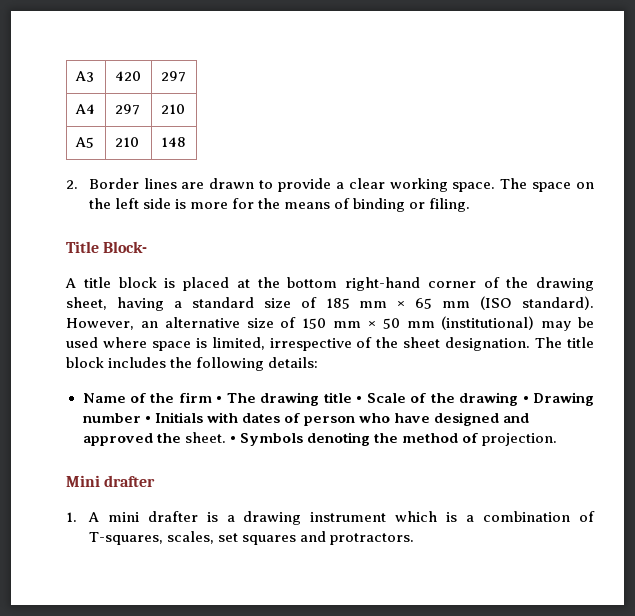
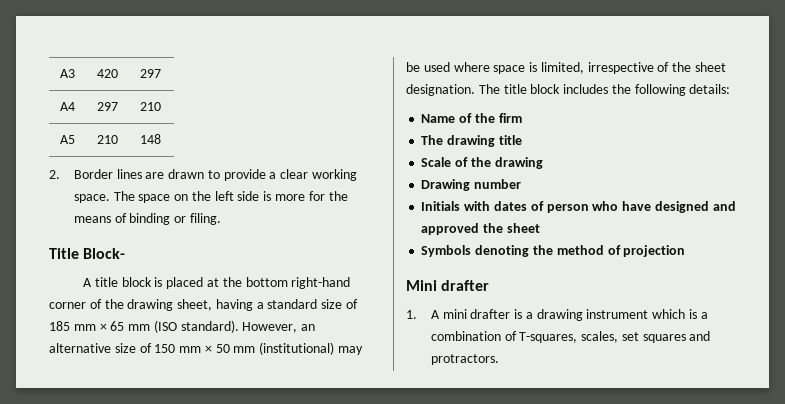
- Name of the firm • The drawing title • Scale of the drawing • Drawing number • Initials with dates of person who have designed and approved the sheet. • Symbols denoting the method of projection.
+ Name of the firm
+ The drawing title
+ Scale of the drawing
+ Drawing number
+ Initials with dates of person who have designed and approved the sheet
+ Symbols denoting the method of projection

